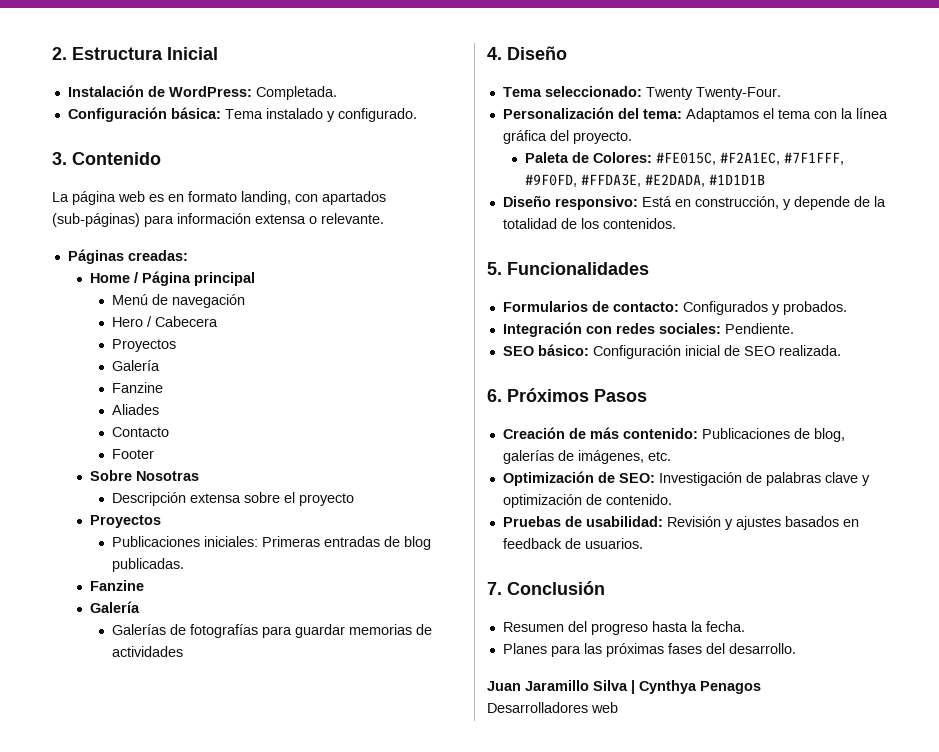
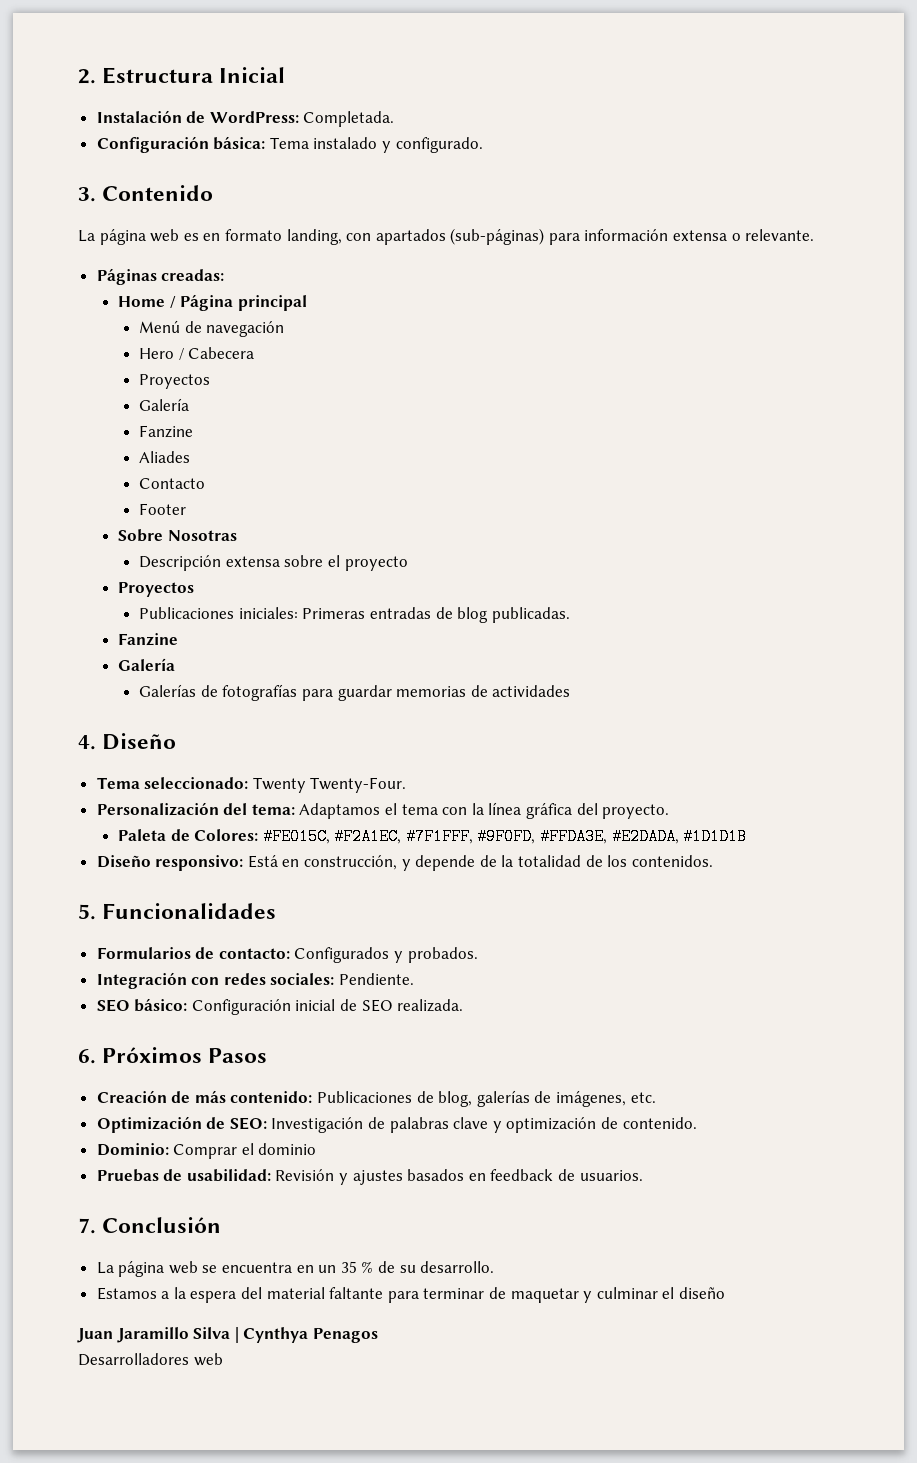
+ Dominio: Comprar el dominio
- Resumen del progreso hasta la fecha.
- Planes para las próximas fases del desarrollo.
+ La página web se encuentra en un 35 % de su desarrollo.
+ Estamos a la espera del material faltante para terminar de maquetar y culminar el diseño

